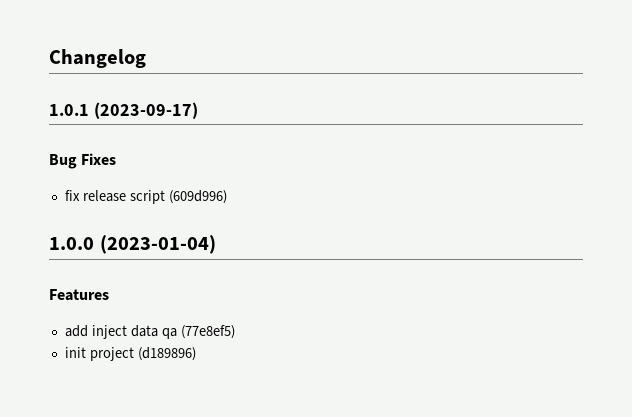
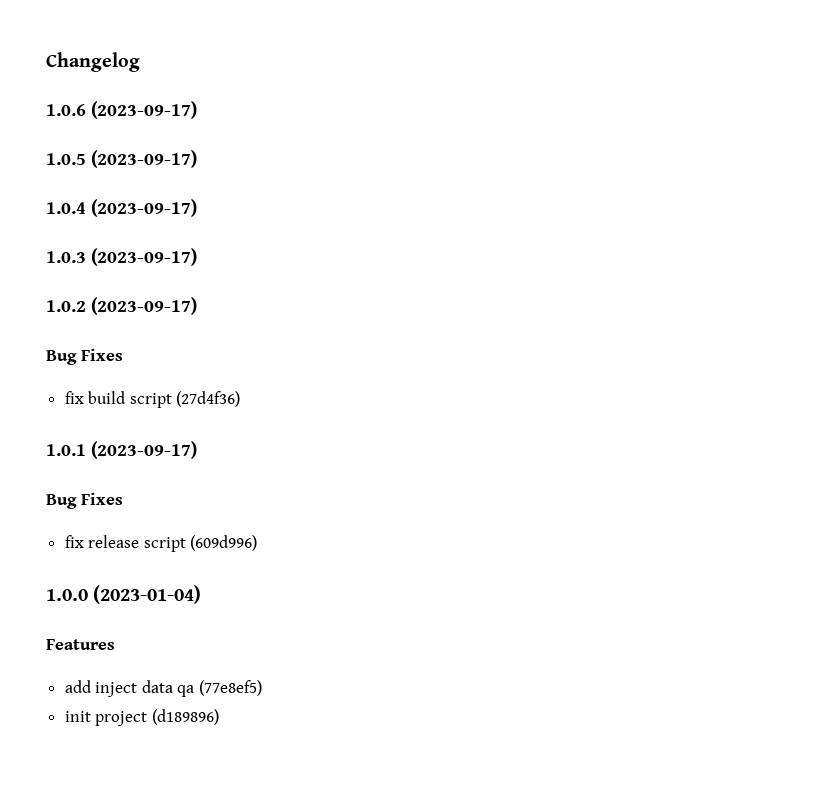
+ 1.0.6 (2023-09-17)
+ 1.0.5 (2023-09-17)
+ 1.0.4 (2023-09-17)
+ 1.0.3 (2023-09-17)
+ 1.0.2 (2023-09-17)
+ Bug Fixes
+ fix build script (27d4f36)

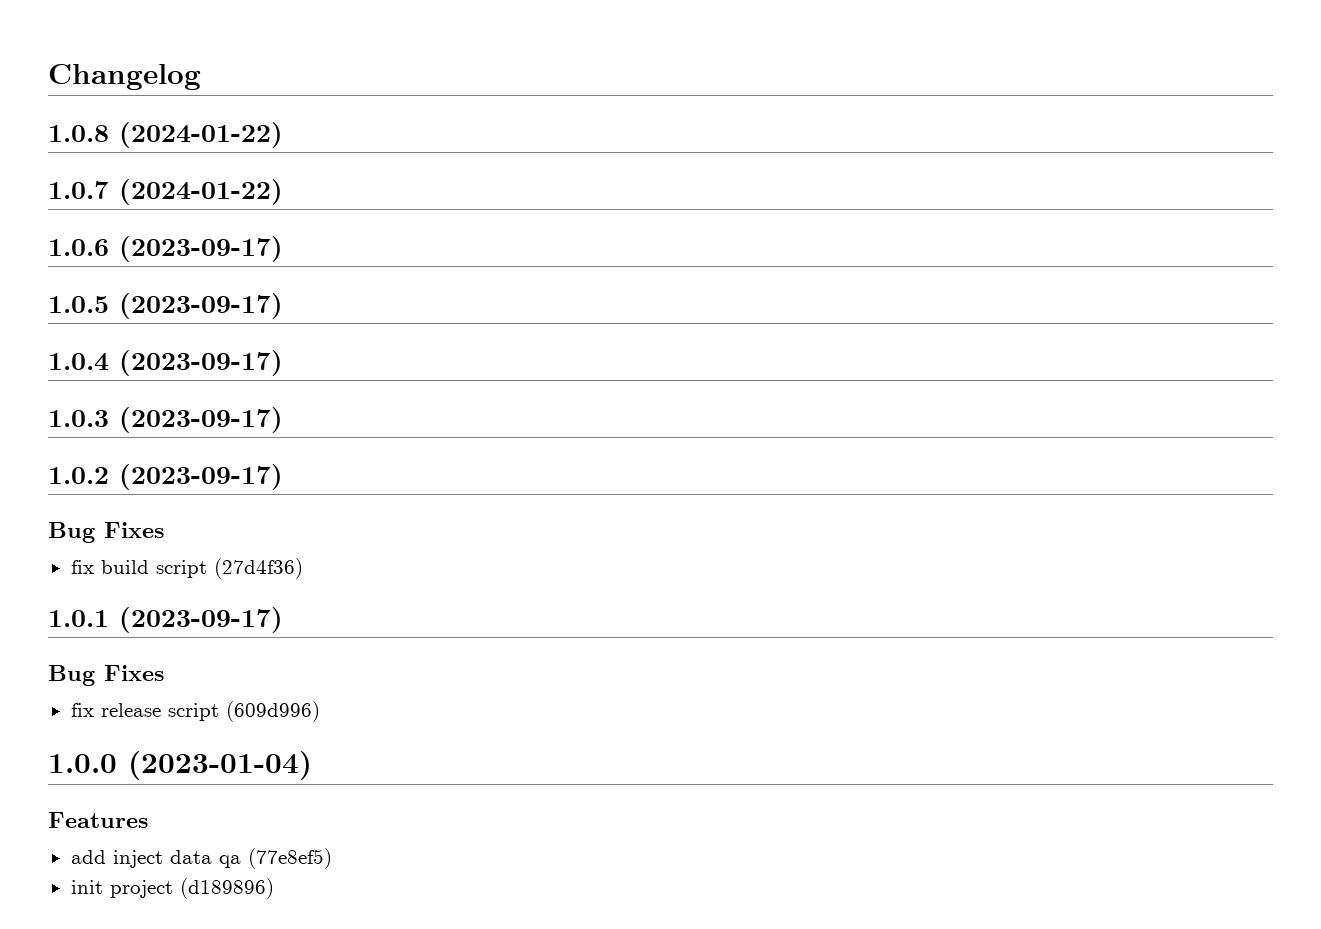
+ 1.0.8 (2024-01-22)
+ 1.0.7 (2024-01-22)

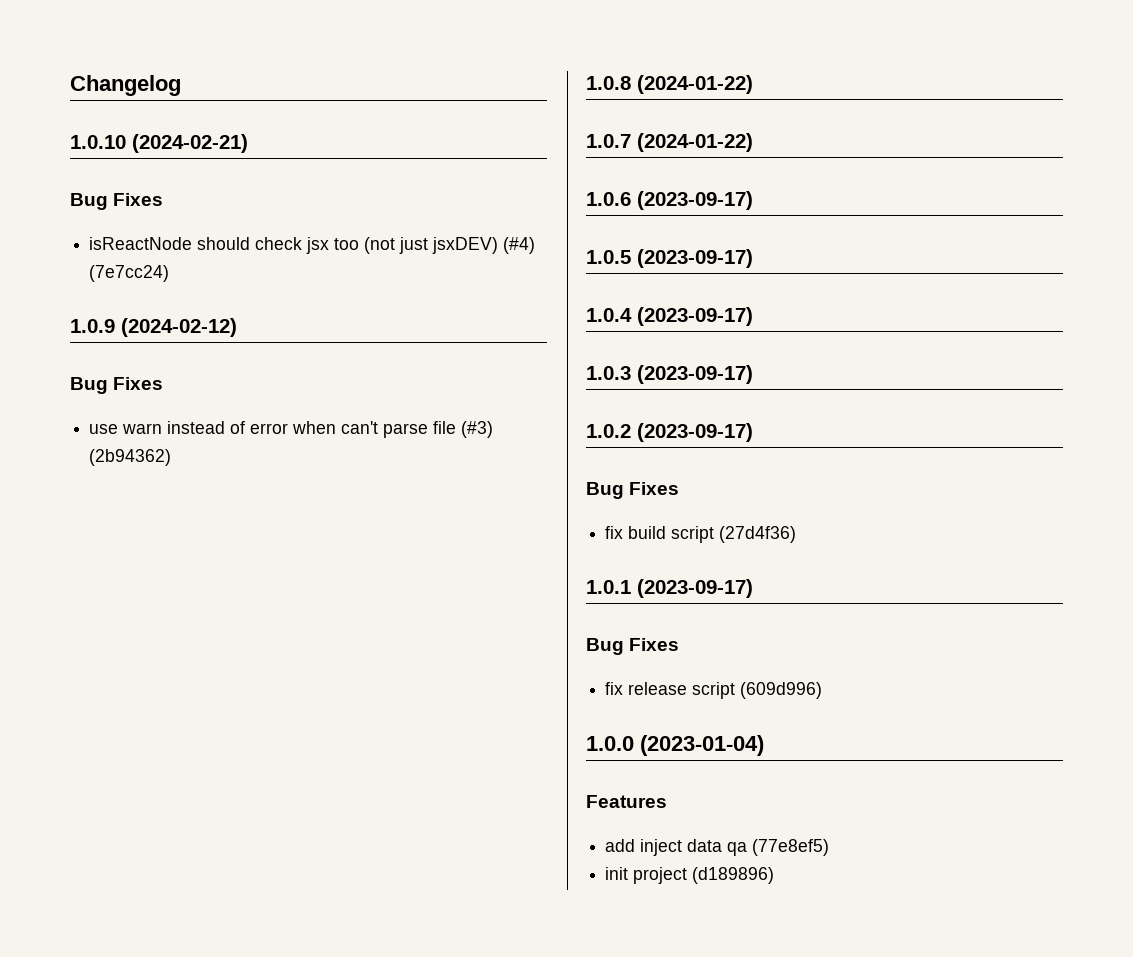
+ 1.0.10 (2024-02-21)
+ Bug Fixes
+ isReactNode should check jsx too (not just jsxDEV) (#4) (7e7cc24)
+ 1.0.9 (2024-02-12)
+ Bug Fixes
+ use warn instead of error when can't parse file (#3) (2b94362)

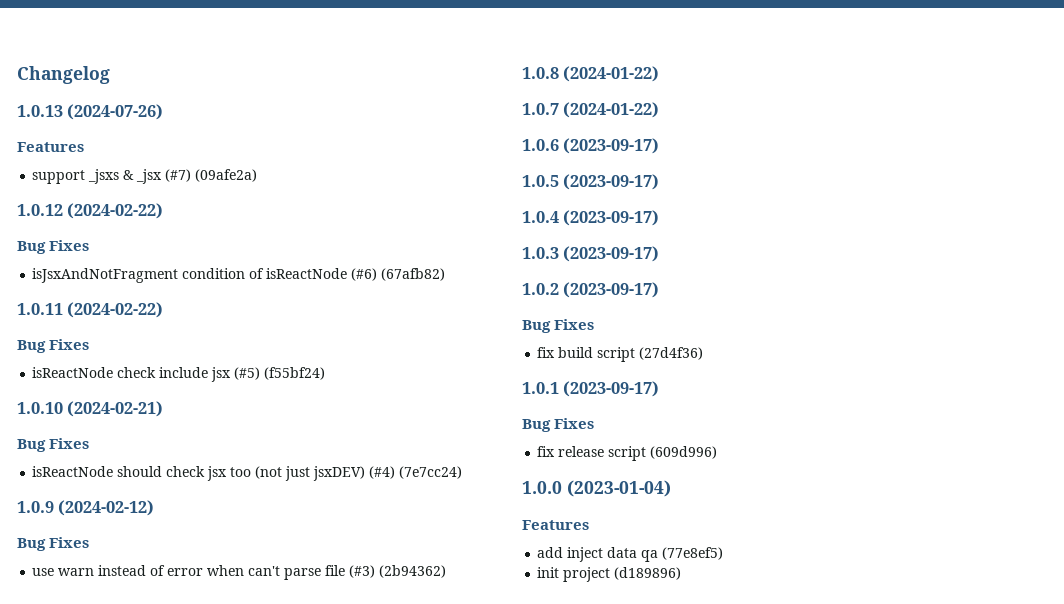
+ 1.0.13 (2024-07-26)
+ Features
+ support _jsxs & _jsx (#7) (09afe2a)
+ 1.0.12 (2024-02-22)
+ Bug Fixes
+ isJsxAndNotFragment condition of isReactNode (#6) (67afb82)
+ 1.0.11 (2024-02-22)
+ Bug Fixes
+ isReactNode check include jsx (#5) (f55bf24)

